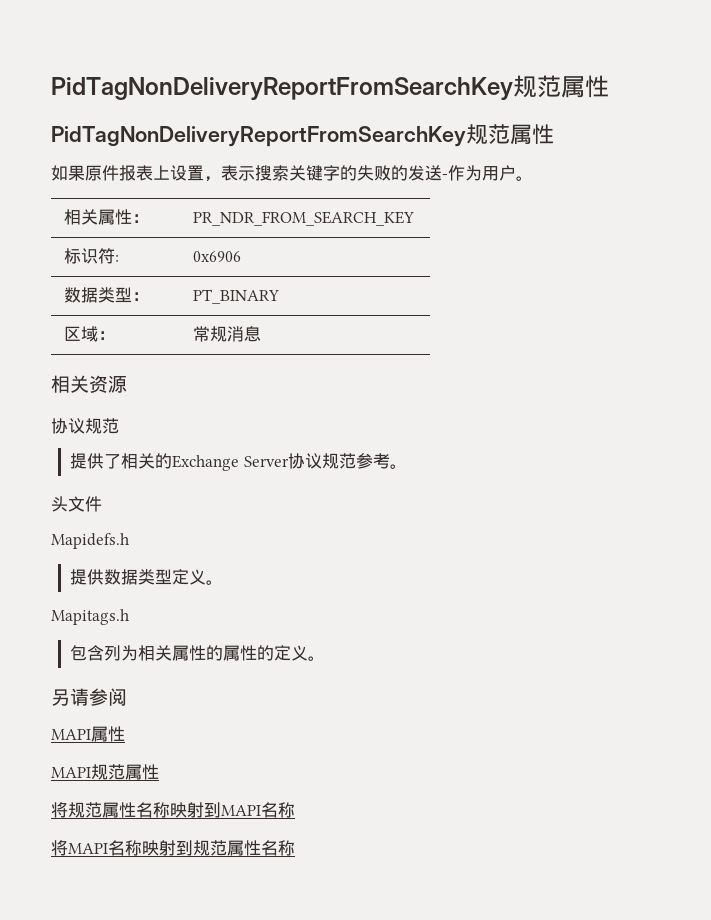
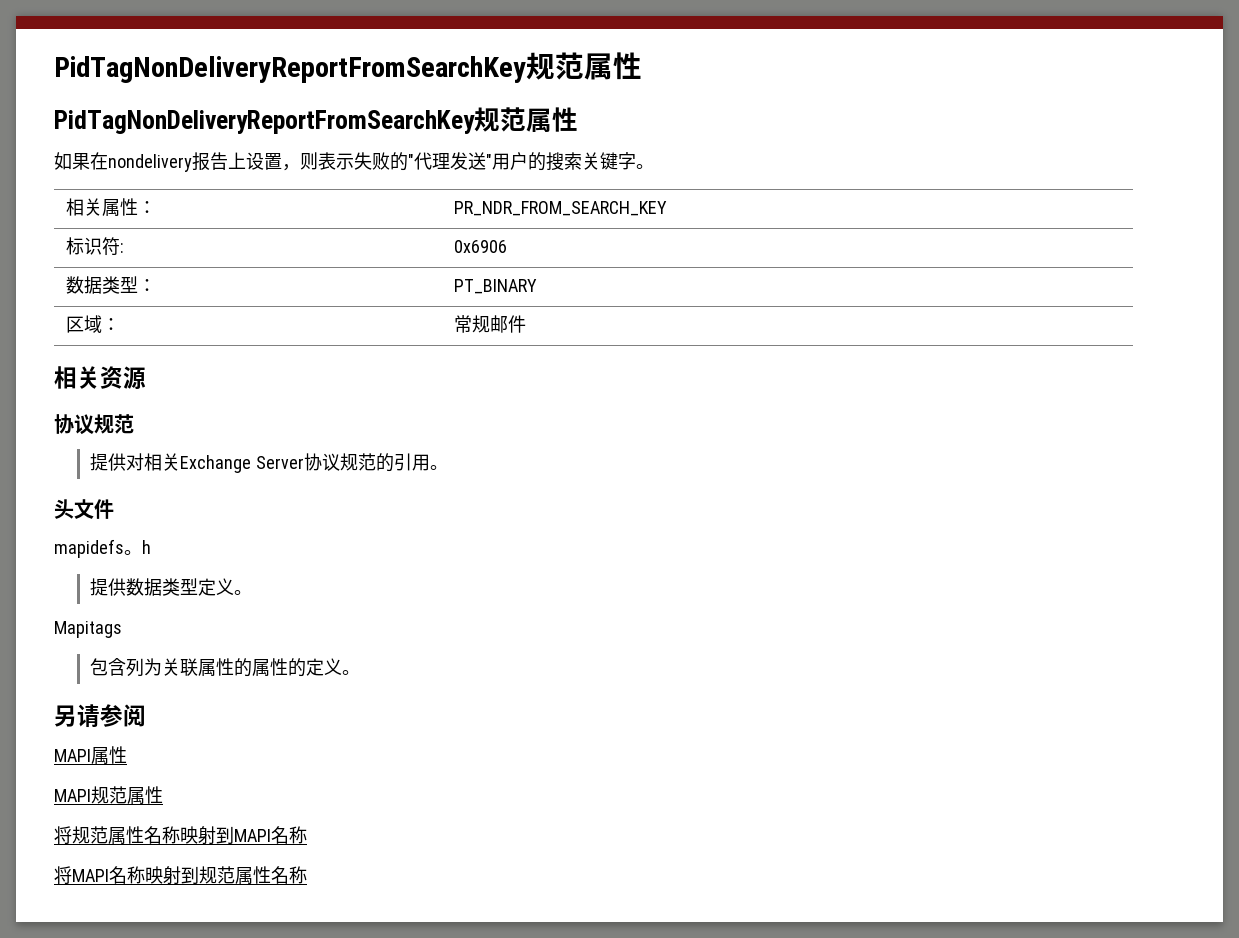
- 如果原件报表上设置，表示搜索关键字的失败的发送-作为用户。
+ 如果在nondelivery报告上设置，则表示失败的"代理发送"用户的搜索关键字。
- 区域： | 常规消息
+ 区域： | 常规邮件
- 提供了相关的Exchange Server协议规范参考。
+ 提供对相关Exchange Server协议规范的引用。
- Mapidefs.h
+ mapidefs。h
- Mapitags.h
+ Mapitags
- 包含列为相关属性的属性的定义。
+ 包含列为关联属性的属性的定义。

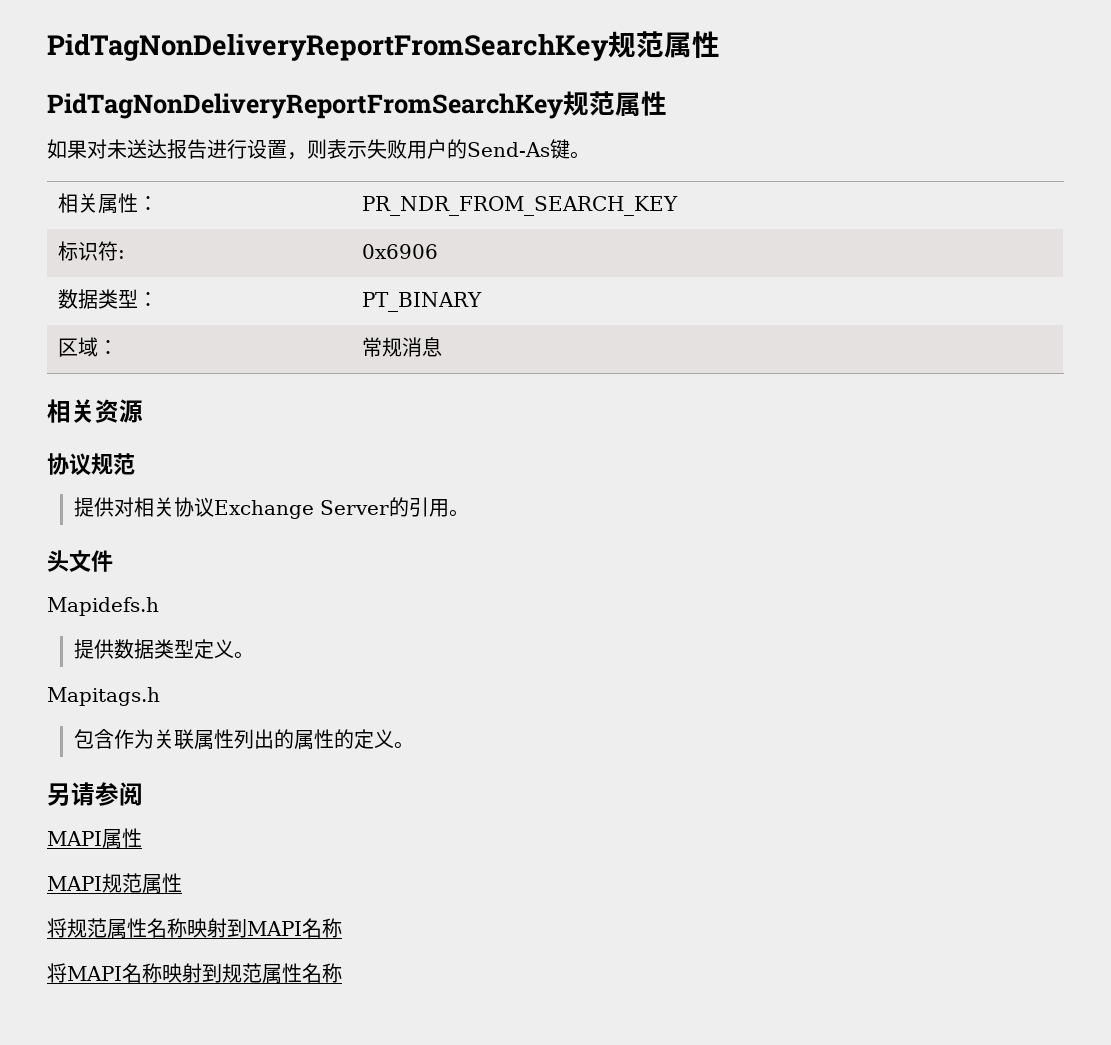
- 如果在nondelivery报告上设置，则表示失败的"代理发送"用户的搜索关键字。
+ 如果对未送达报告进行设置，则表示失败用户的Send-As键。
- 区域： | 常规邮件
+ 区域： | 常规消息
- 提供对相关Exchange Server协议规范的引用。
+ 提供对相关协议Exchange Server的引用。
- mapidefs。h
+ Mapidefs.h
- Mapitags
+ Mapitags.h
- 包含列为关联属性的属性的定义。
+ 包含作为关联属性列出的属性的定义。

